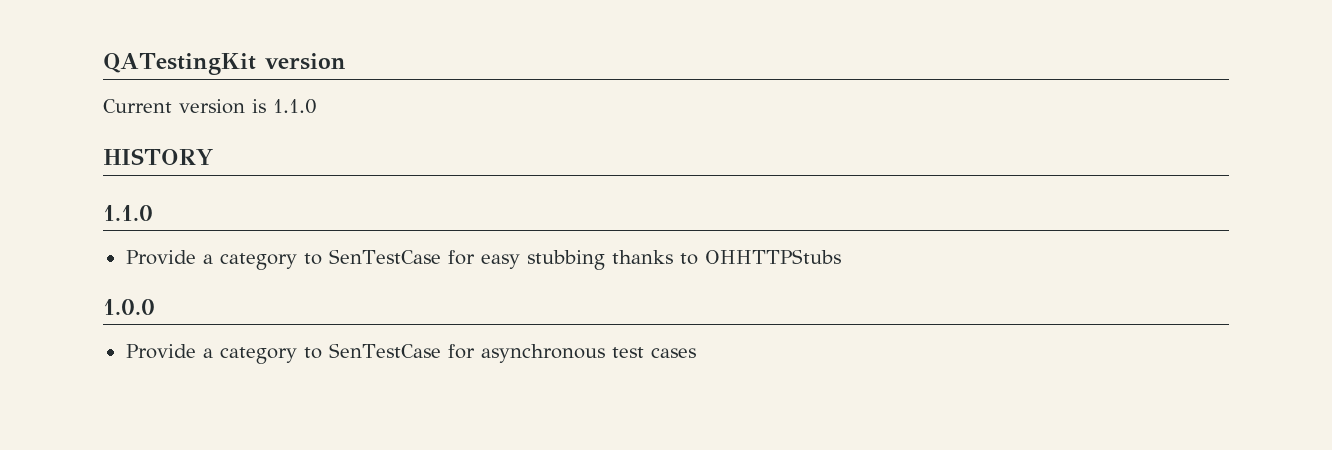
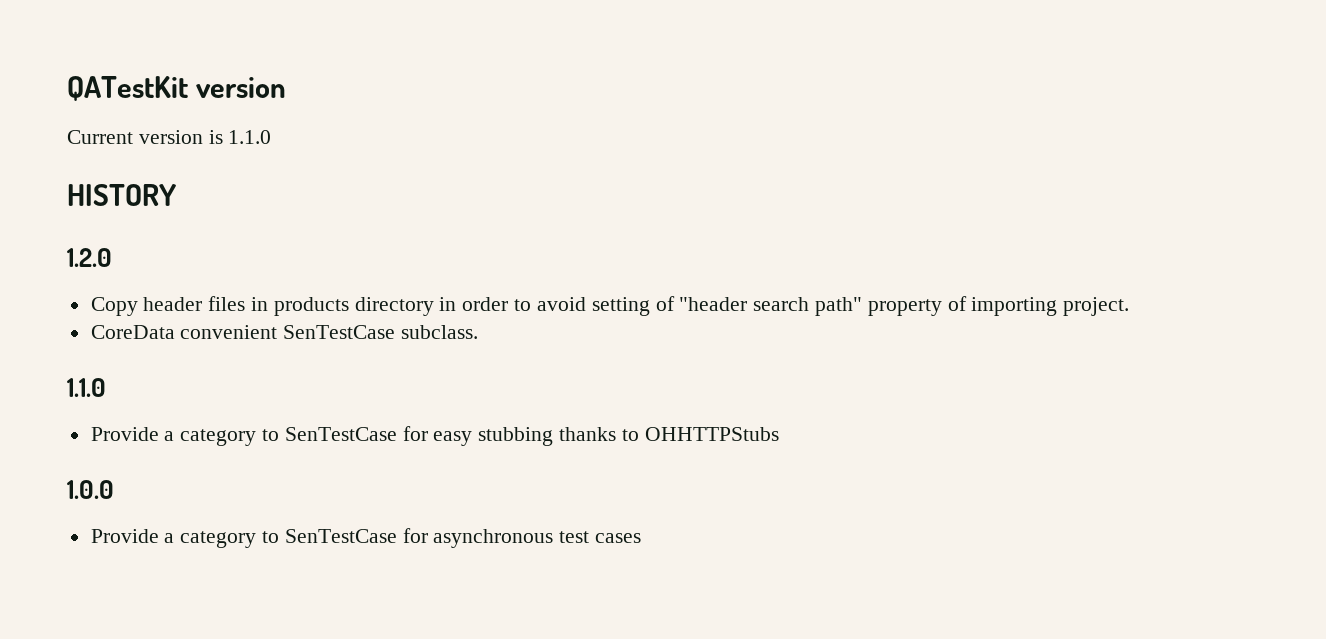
- QATestingKit version
+ QATestKit version
+ 1.2.0
+ Copy header files in products directory in order to avoid setting of "header search path" property of importing project.
+ CoreData convenient SenTestCase subclass.

